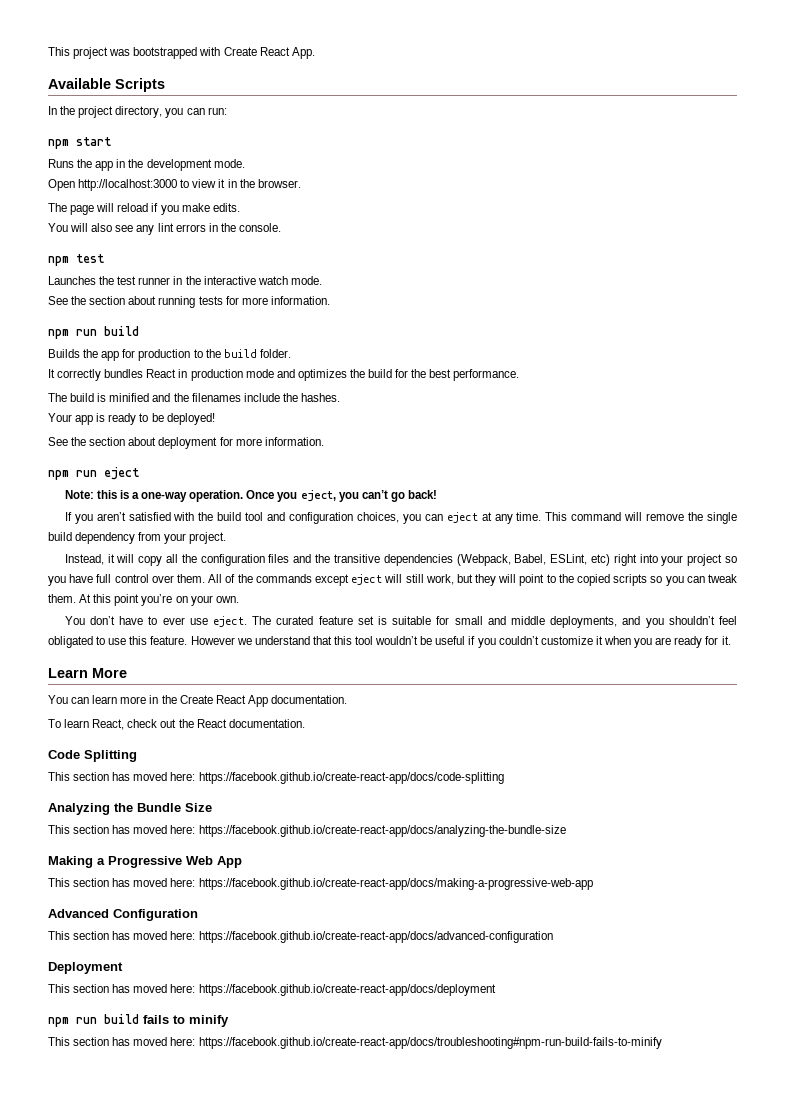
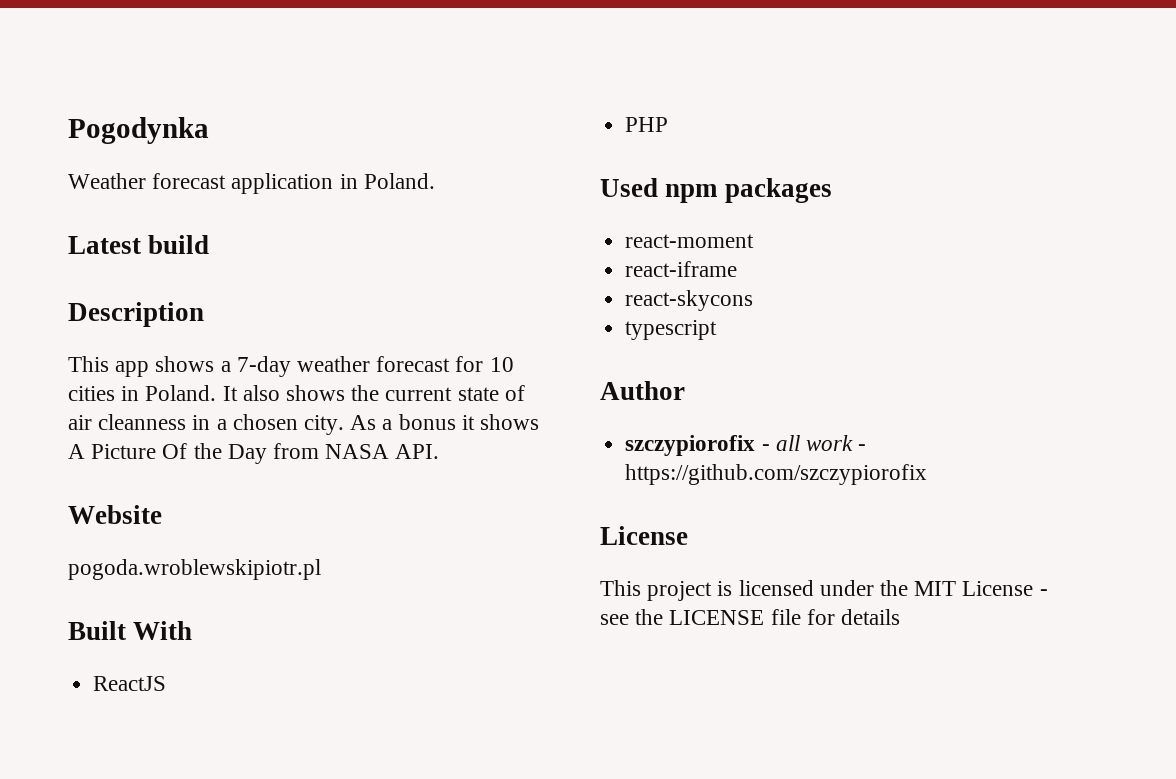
- This project was bootstrapped with Create React App.
- Available Scripts
- In the project directory, you can run:
- npm start
- Runs the app in the development mode.
- Open http://localhost:3000 to view it in the browser.
- The page will reload if you make edits.
- You will also see any lint errors in the console.
- npm test
- Launches the test runner in the interactive watch mode.
- See the section about running tests for more information.
- npm run build
- Builds the app for production to the build folder.
- It correctly bundles React in production mode and optimizes the build for the best performance.
- The build is minified and the filenames include the hashes.
- Your app is ready to be deployed!
- See the section about deployment for more information.
- npm run eject
- Note: this is a one-way operation. Once you eject, you can’t go back!
- If you aren’t satisfied with the build tool and configuration choices, you can eject at any time. This command will remove the single build dependency from your project.
- Instead, it will copy all the configuration files and the transitive dependencies (Webpack, Babel, ESLint, etc) right into your project so you have full control over them. All of the commands except eject will still work, but they will point to the copied scripts so you can tweak them. At this point you’re on your own.
- You don’t have to ever use eject. The curated feature set is suitable for small and middle deployments, and you shouldn’t feel obligated to use this feature. However we understand that this tool wouldn’t be useful if you couldn’t customize it when you are ready for it.
- Learn More
- You can learn more in the Create React App documentation.
- To learn React, check out the React documentation.
- Code Splitting
- This section has moved here: https://facebook.github.io/create-react-app/docs/code-splitting
- Analyzing the Bundle Size
- This section has moved here: https://facebook.github.io/create-react-app/docs/analyzing-the-bundle-size
- Making a Progressive Web App
- This section has moved here: https://facebook.github.io/create-react-app/docs/making-a-progressive-web-app
- Advanced Configuration
- This section has moved here: https://facebook.github.io/create-react-app/docs/advanced-configuration
- Deployment
- This section has moved here: https://facebook.github.io/create-react-app/docs/deployment
- npm run build fails to minify
- This section has moved here: https://facebook.github.io/create-react-app/docs/troubleshooting#npm-run-build-fails-to-minify
+ Pogodynka
+ Weather forecast application in Poland.
+ Latest build
+ Description
+ This app shows a 7-day weather forecast for 10 cities in Poland. It also shows the current state of air cleanness in a chosen city. As a bonus it shows A Picture Of the Day from NASA API.
+ Website
+ pogoda.wroblewskipiotr.pl
+ Built With
+ ReactJS
+ PHP
+ Used npm packages
+ react-moment
+ react-iframe
+ react-skycons
+ typescript
+ Author
+ szczypiorofix - all work - https://github.com/szczypiorofix
+ License
+ This project is licensed under the MIT License - see the LICENSE file for details

